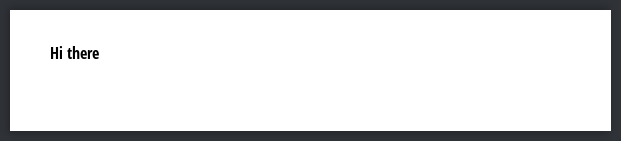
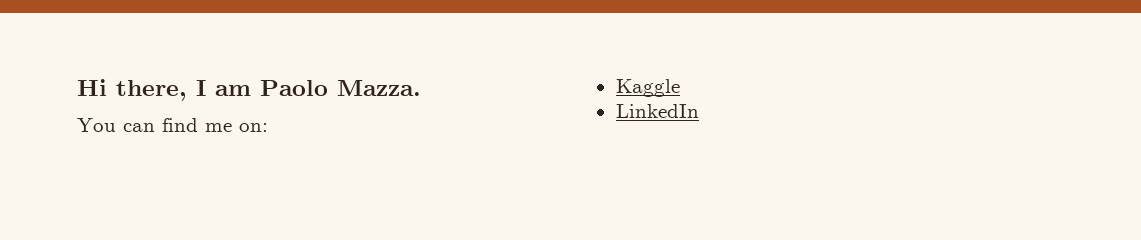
- Hi there
+ Hi there, I am Paolo Mazza.
+ You can find me on:
+ Kaggle
+ LinkedIn

